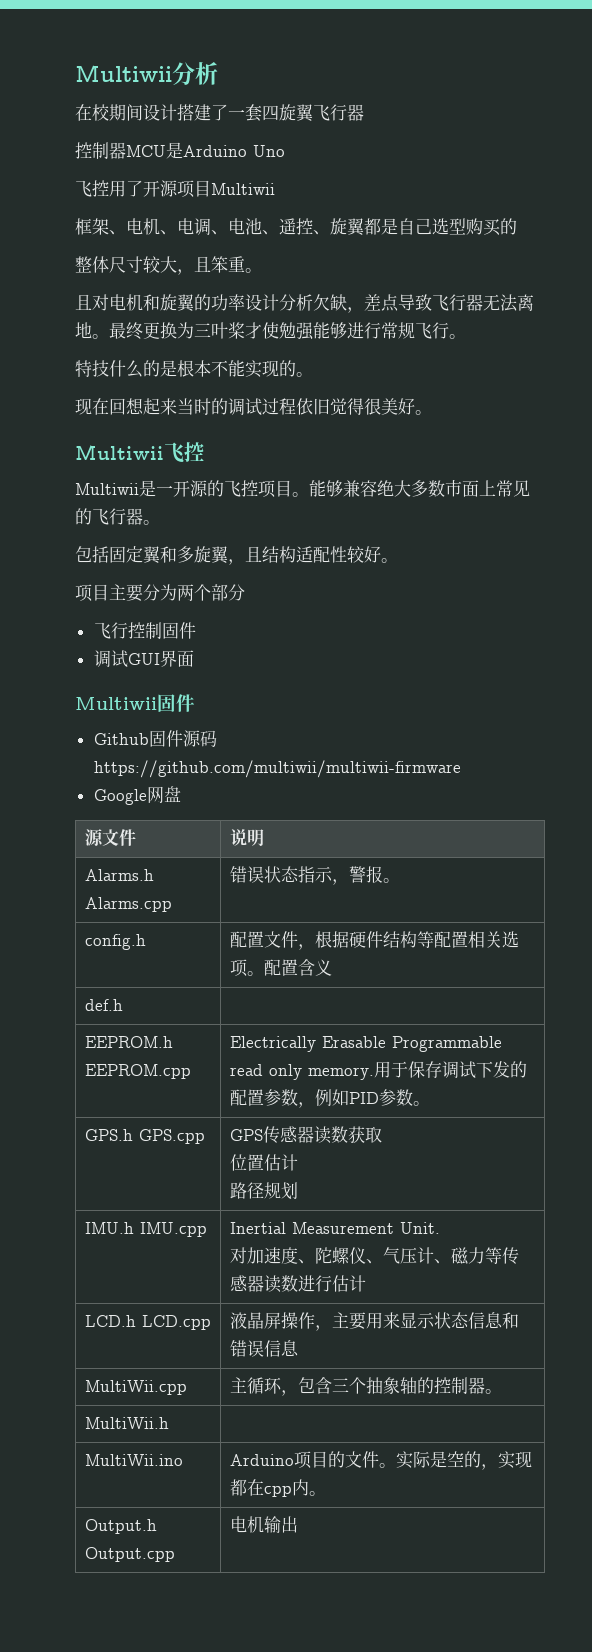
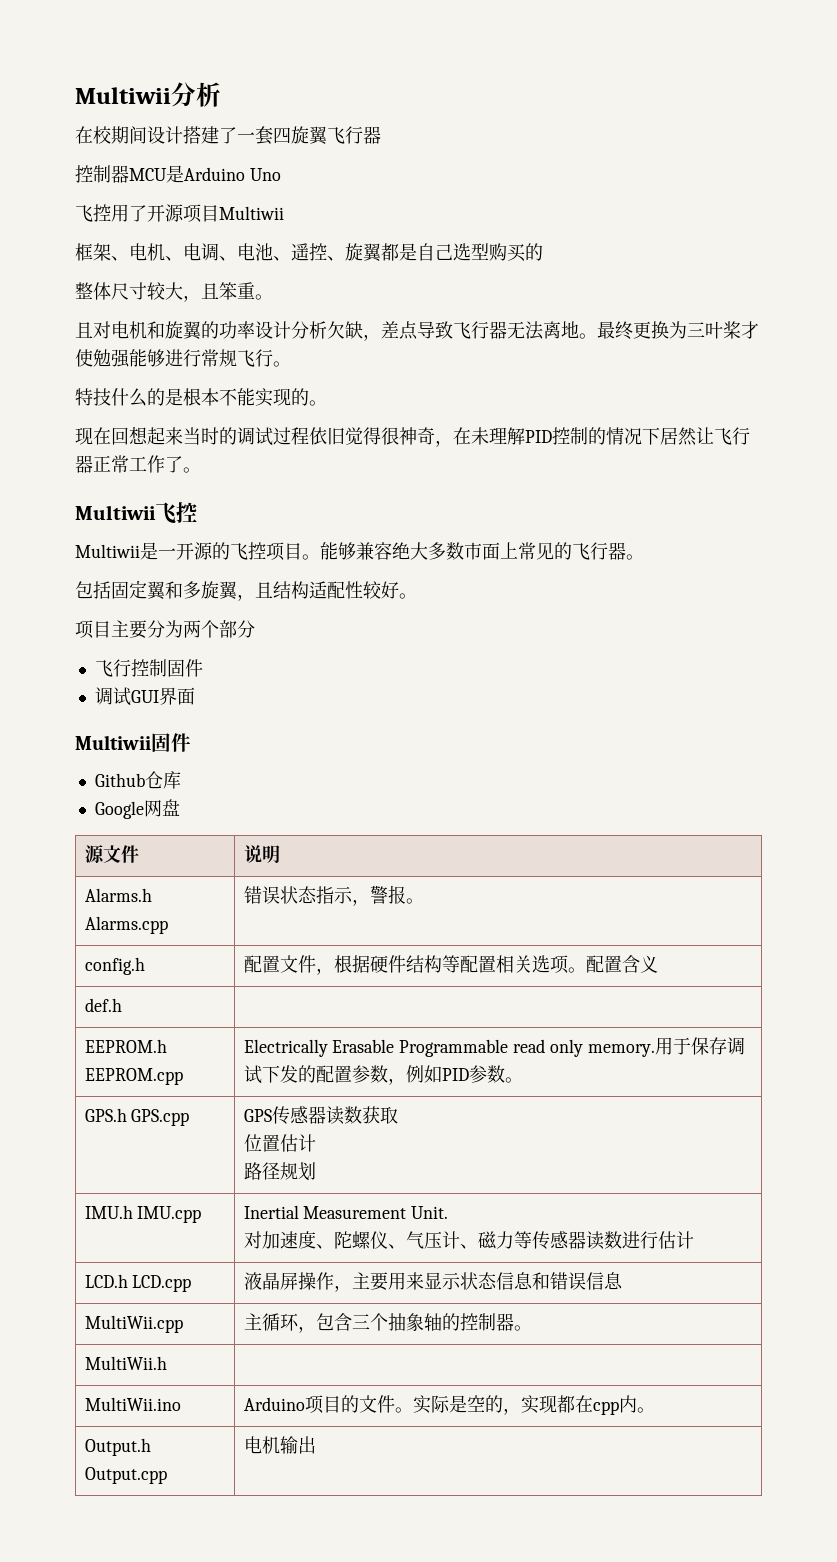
- 现在回想起来当时的调试过程依旧觉得很美好。
+ 现在回想起来当时的调试过程依旧觉得很神奇，在未理解PID控制的情况下居然让飞行器正常工作了。
- Github固件源码https://github.com/multiwii/multiwii-firmware
+ Github仓库

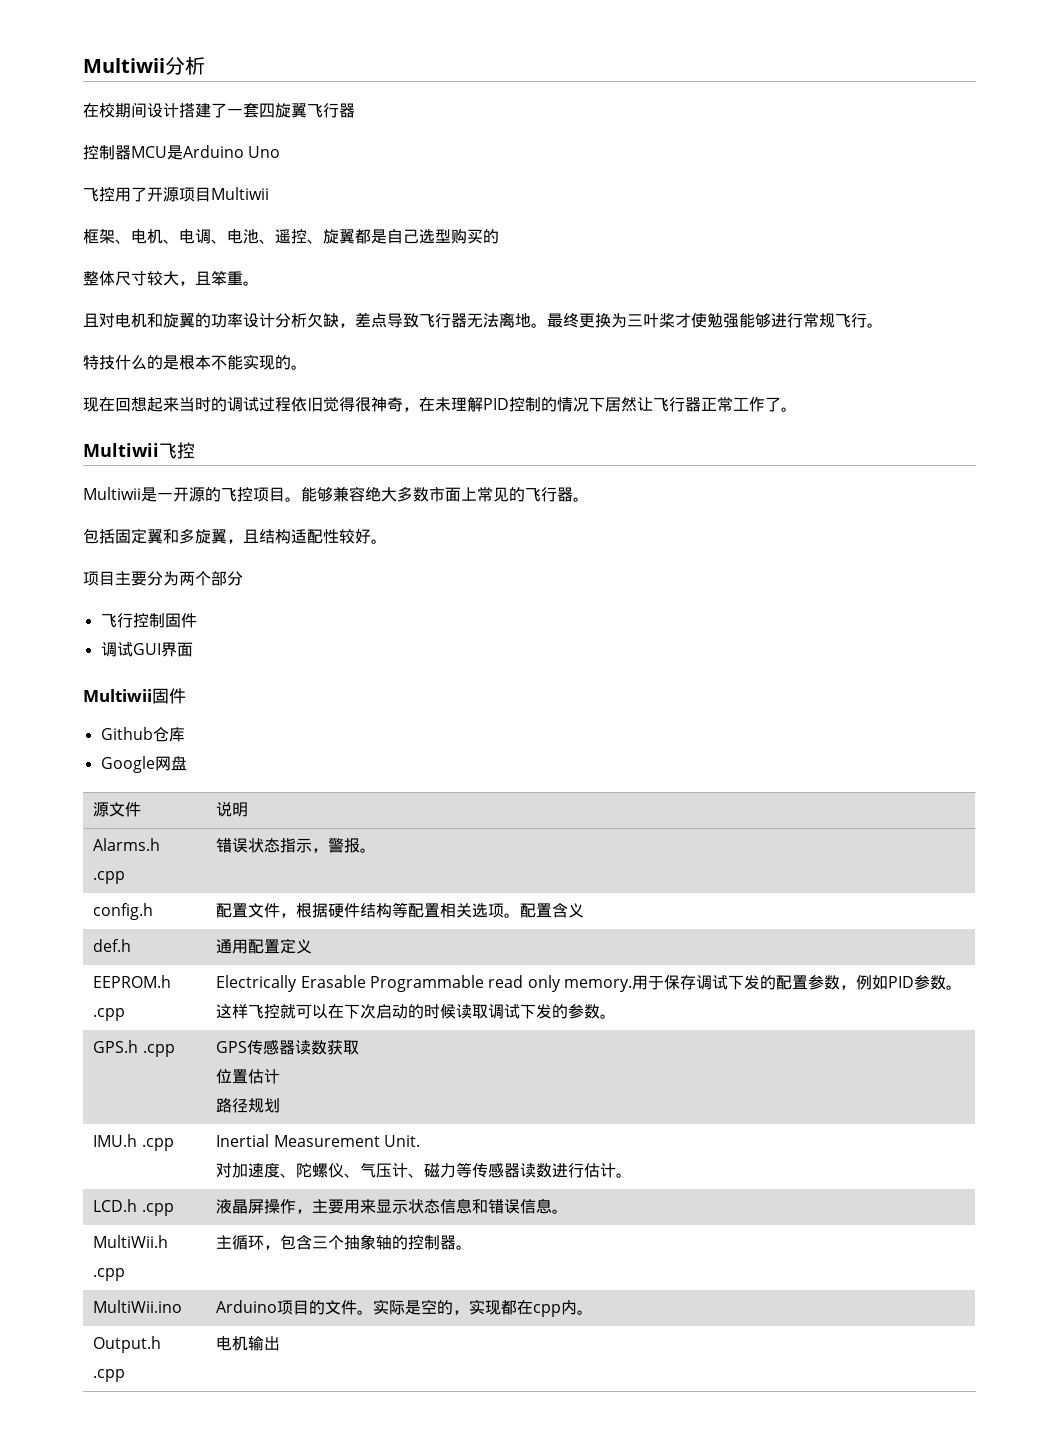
- Alarms.h Alarms.cpp | 错误状态指示，警报。
+ Alarms.h .cpp | 错误状态指示，警报。
- def.h |
+ def.h | 通用配置定义
- EEPROM.h EEPROM.cpp | Electrically Erasable Programmable read only memory.用于保存调试下发的配置参数，例如PID参数。
+ EEPROM.h .cpp | Electrically Erasable Programmable read only memory.用于保存调试下发的配置参数，例如PID参数。这样飞控就可以在下次启动的时候读取调试下发的参数。
- GPS.h GPS.cpp | GPS传感器读数获取
+ GPS.h .cpp | GPS传感器读数获取
- IMU.h IMU.cpp | Inertial Measurement Unit.
- 对加速度、陀螺仪、气压计、磁力等传感器读数进行估计
+ IMU.h .cpp | Inertial Measurement Unit.
+ 对加速度、陀螺仪、气压计、磁力等传感器读数进行估计。
- LCD.h LCD.cpp | 液晶屏操作，主要用来显示状态信息和错误信息
- MultiWii.cpp | 主循环，包含三个抽象轴的控制器。
+ LCD.h .cpp | 液晶屏操作，主要用来显示状态信息和错误信息。
+ MultiWii.h .cpp | 主循环，包含三个抽象轴的控制器。
- MultiWii.h |
- Output.h Output.cpp | 电机输出
+ Output.h .cpp | 电机输出

